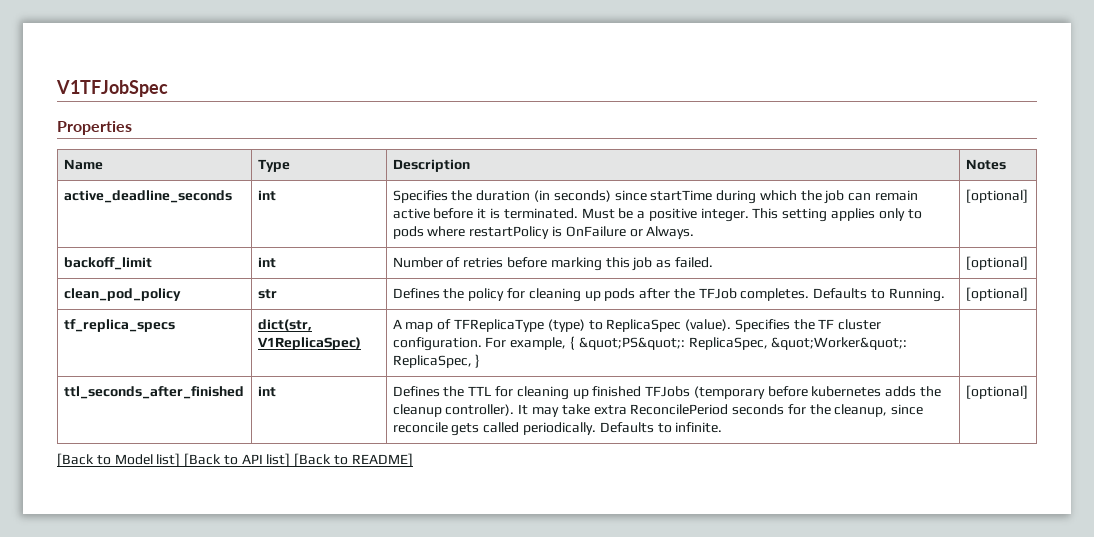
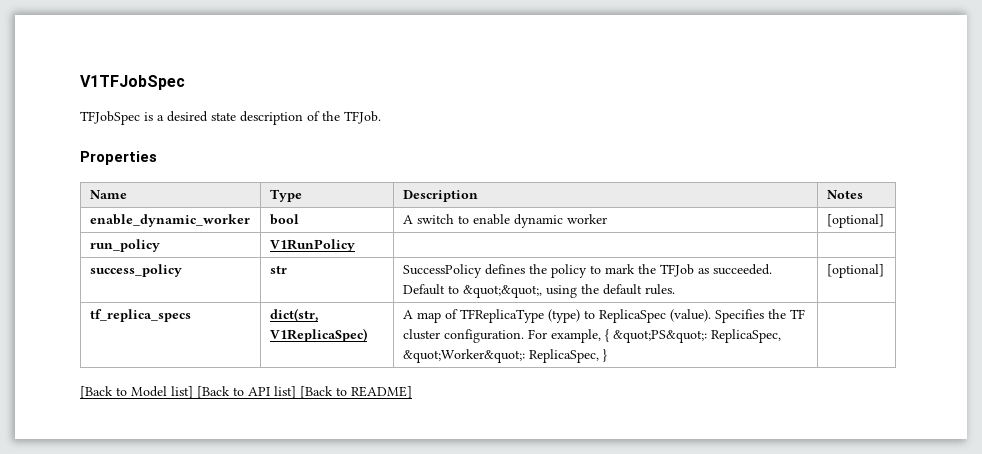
+ TFJobSpec is a desired state description of the TFJob.
- active_deadline_seconds | int | Specifies the duration (in seconds) since startTime during which the job can remain active before it is terminated. Must be a positive integer. This setting applies only to pods where restartPolicy is OnFailure or Always. | [optional]
- backoff_limit | int | Number of retries before marking this job as failed. | [optional]
- clean_pod_policy | str | Defines the policy for cleaning up pods after the TFJob completes. Defaults to Running. | [optional]
+ enable_dynamic_worker | bool | A switch to enable dynamic worker | [optional]
+ run_policy | V1RunPolicy | |
+ success_policy | str | SuccessPolicy defines the policy to mark the TFJob as succeeded. Default to &quot;&quot;, using the default rules. | [optional]
- ttl_seconds_after_finished | int | Defines the TTL for cleaning up finished TFJobs (temporary before kubernetes adds the cleanup controller). It may take extra ReconcilePeriod seconds for the cleanup, since reconcile gets called periodically. Defaults to infinite. | [optional]

